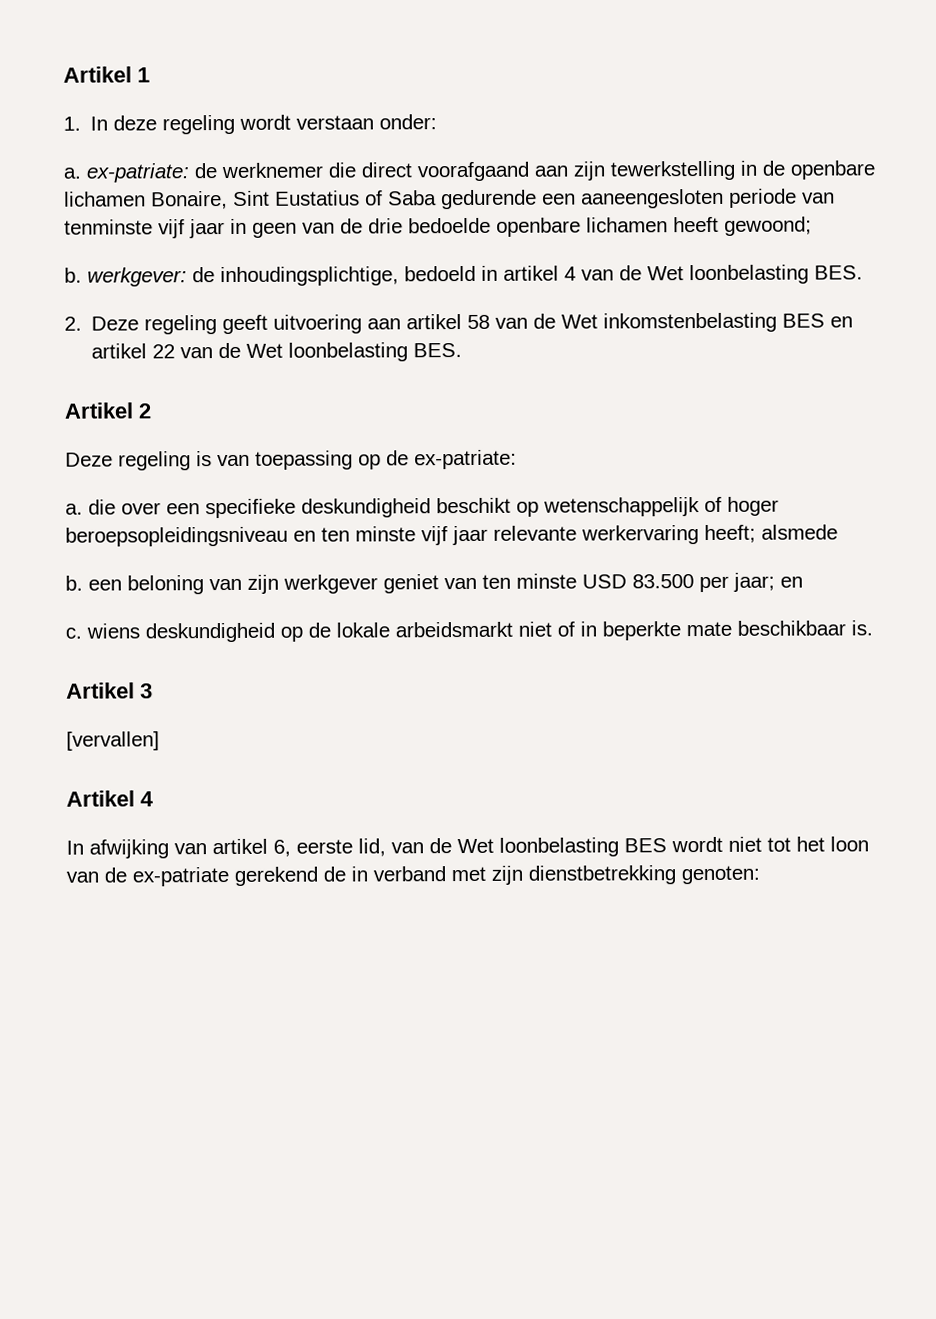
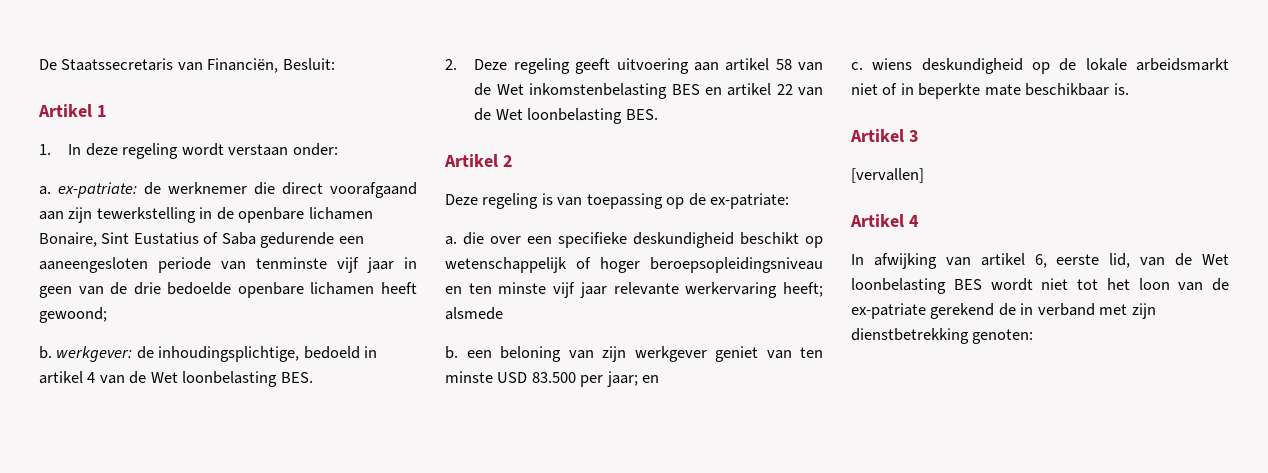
+ De Staatssecretaris van Financiën, Besluit:

